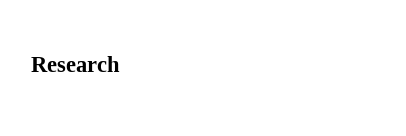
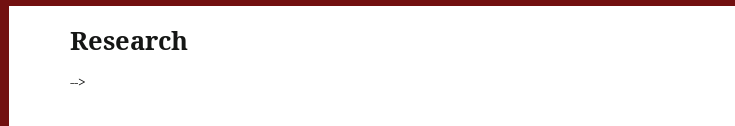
+ -->

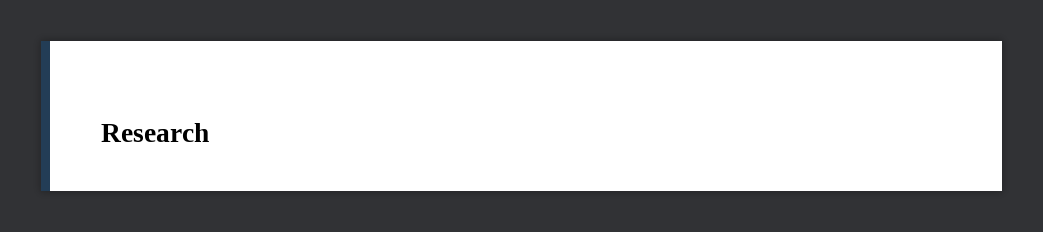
- -->

